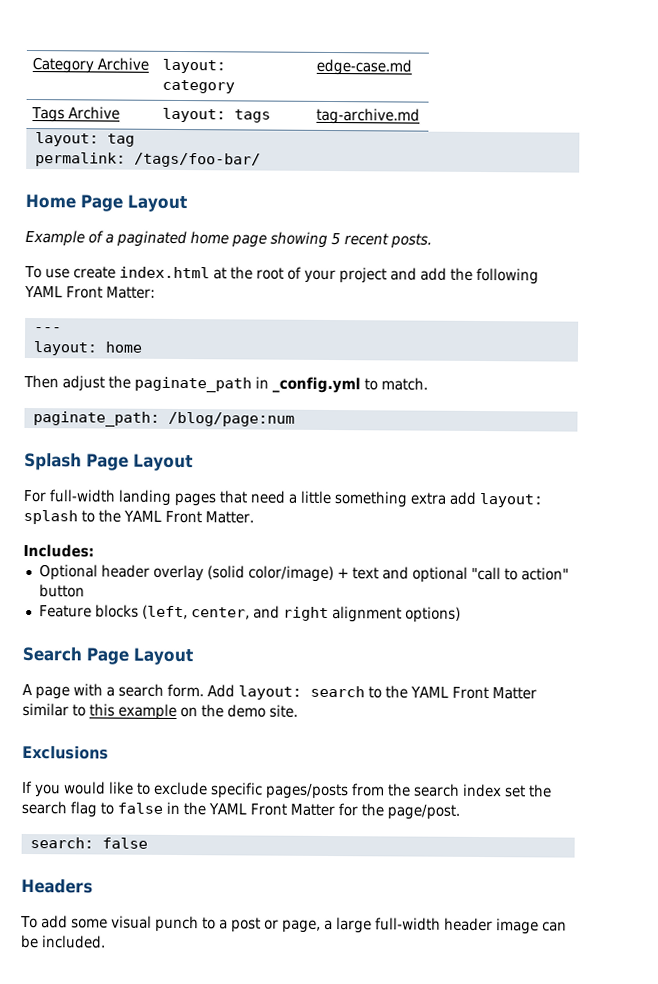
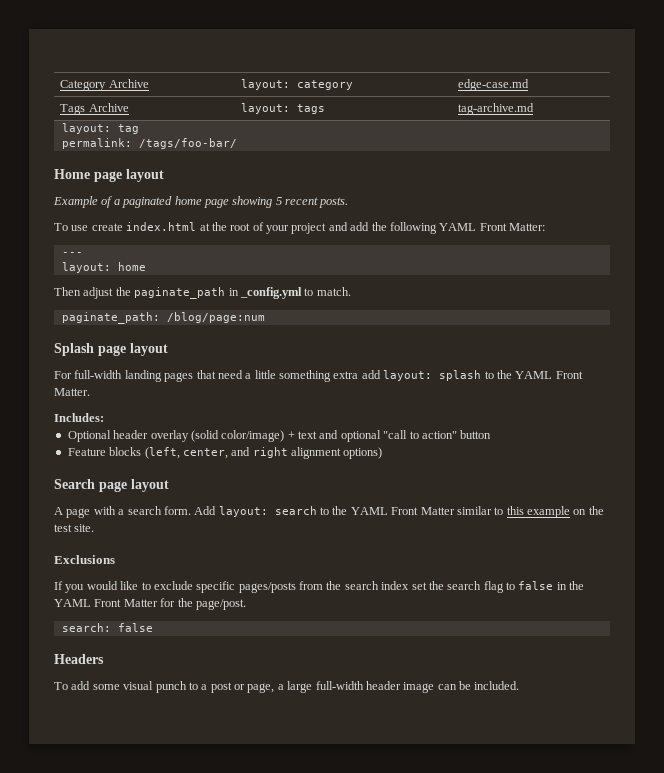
- Home Page Layout
+ Home page layout
- Splash Page Layout
+ Splash page layout
- Search Page Layout
+ Search page layout
- Add layout: search to the YAML Front Matter similar to this example on the demo site.
+ Add layout: search to the YAML Front Matter similar to this example on the test site.

